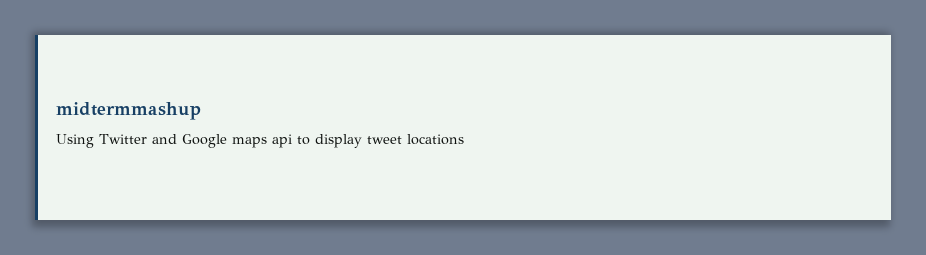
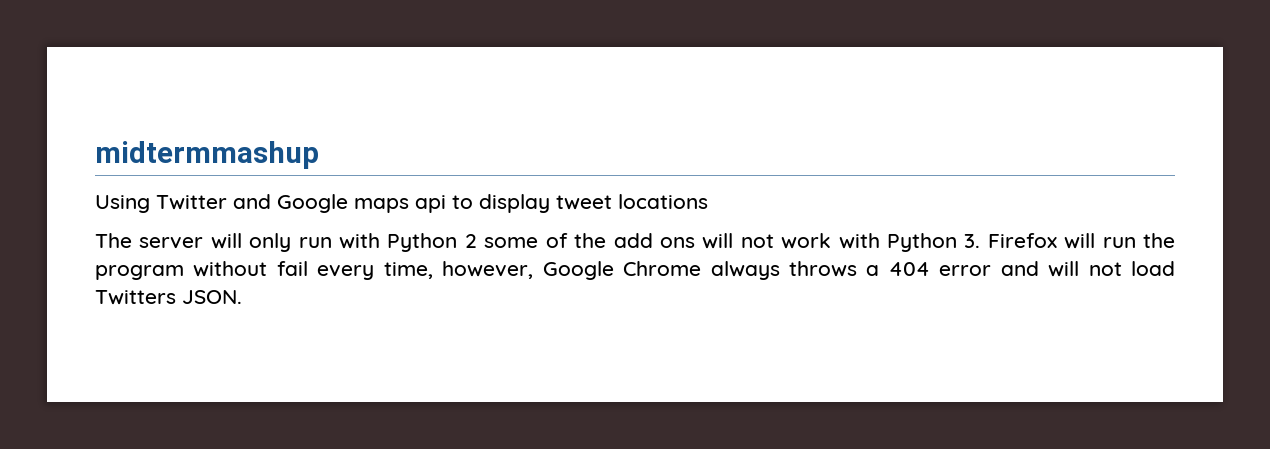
+ The server will only run with Python 2 some of the add ons will not work with Python 3. Firefox will run the program without fail every time, however, Google Chrome always throws a 404 error and will not load Twitters JSON.

